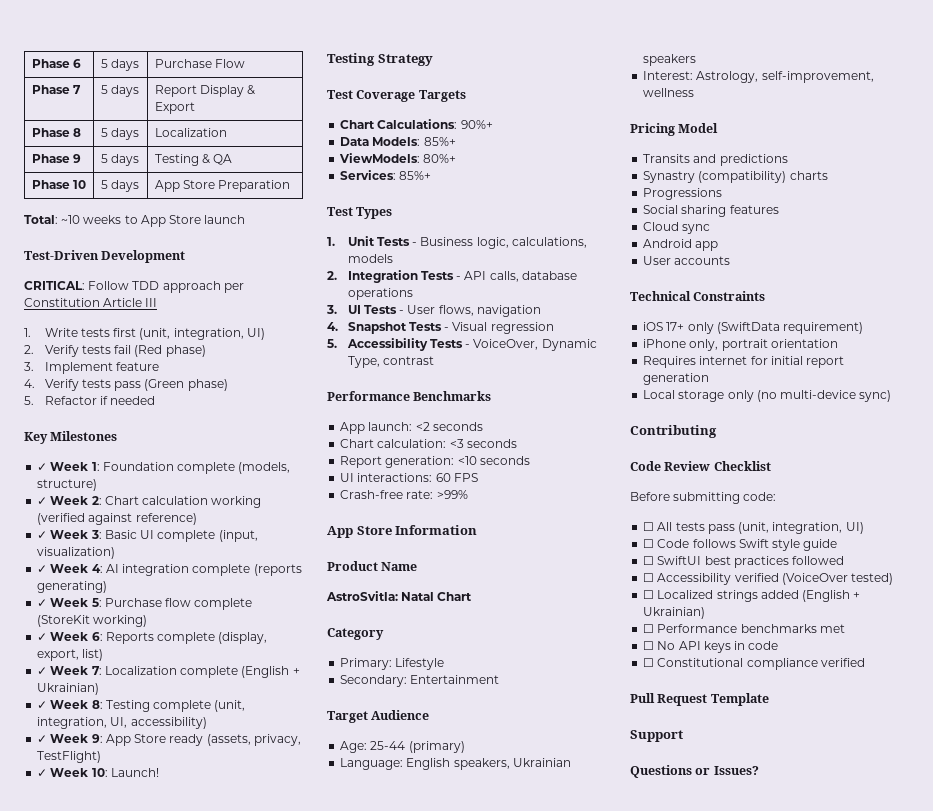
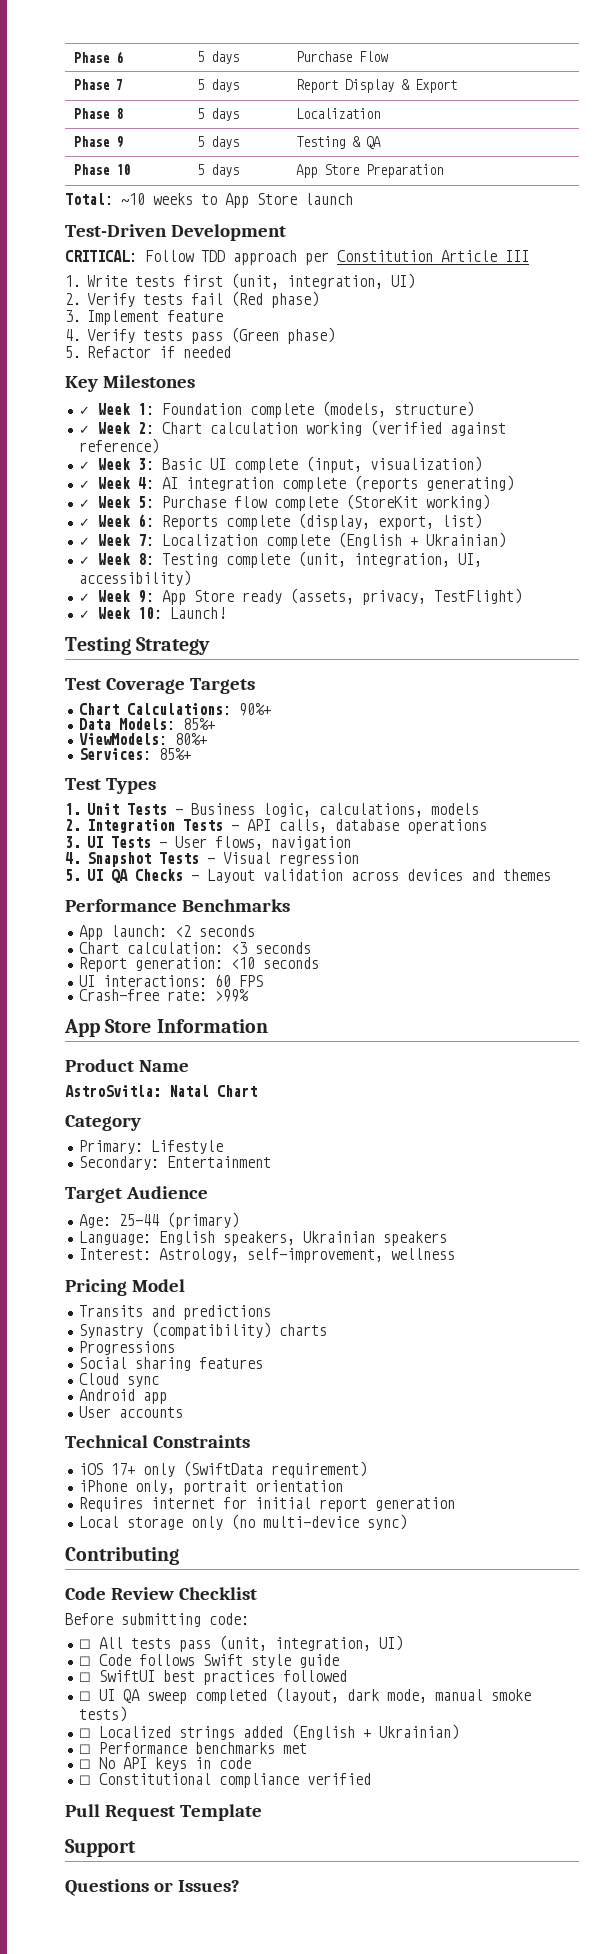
- 5. Accessibility Tests - VoiceOver, Dynamic Type, contrast
+ 5. UI QA Checks - Layout validation across devices and themes
- ☐ Accessibility verified (VoiceOver tested)
+ ☐ UI QA sweep completed (layout, dark mode, manual smoke tests)

